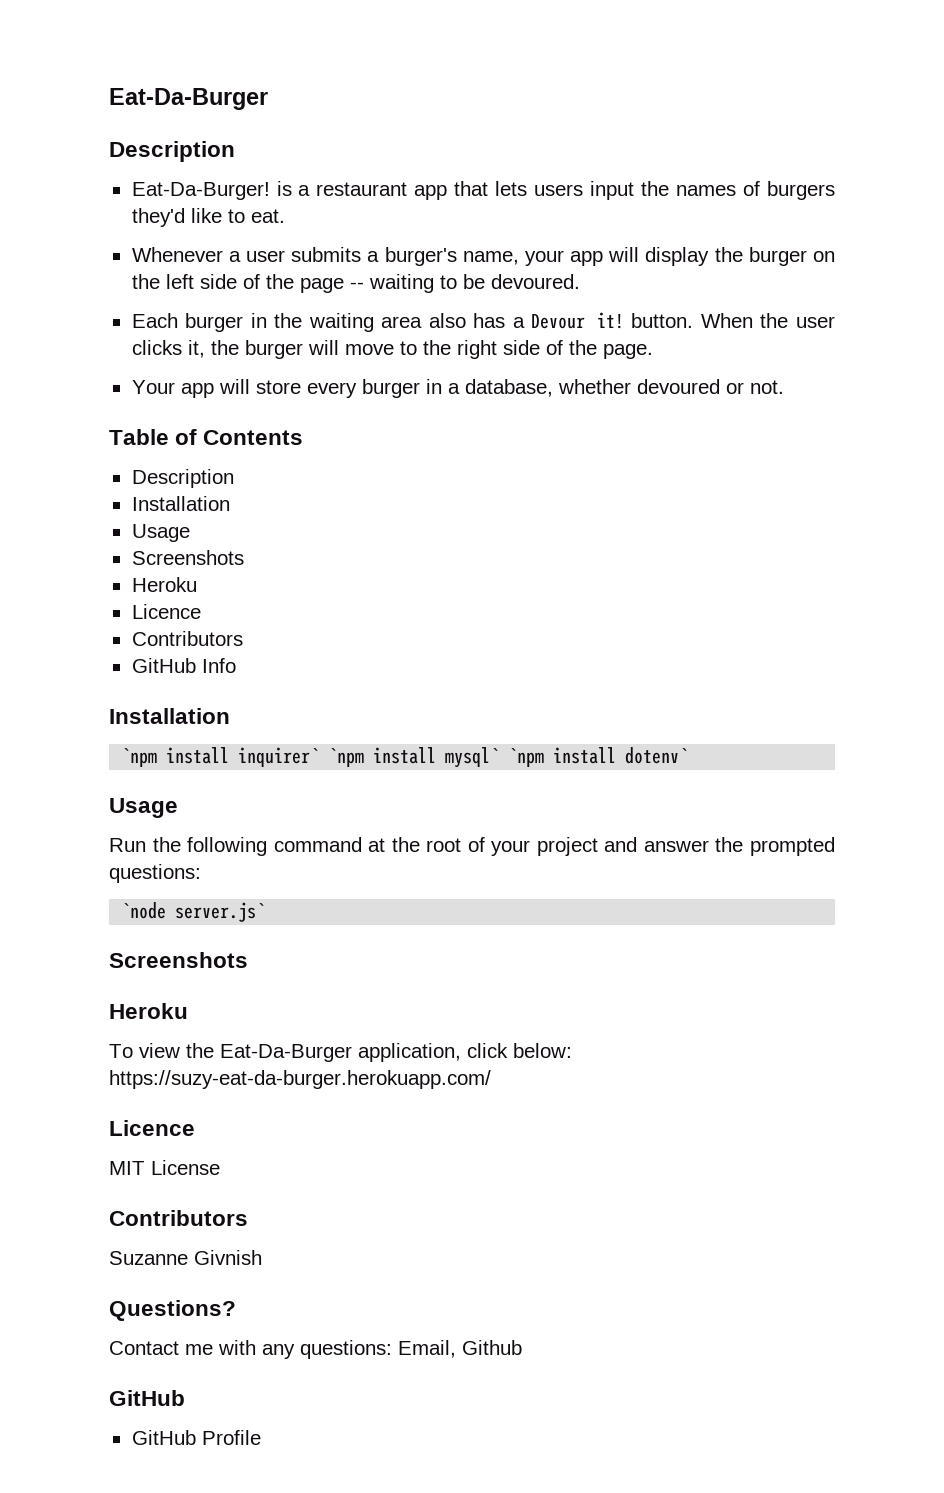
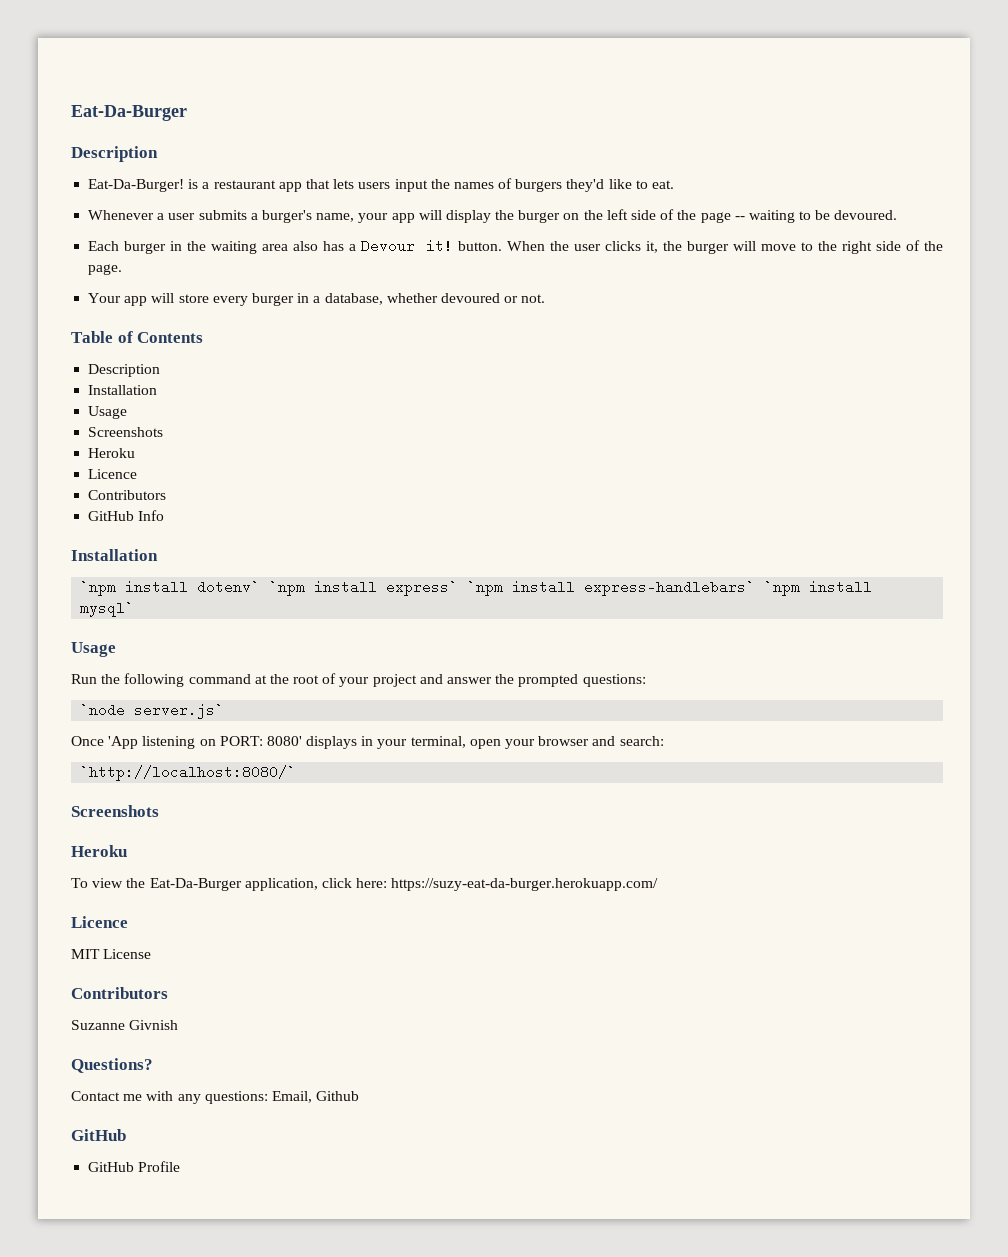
- `npm install inquirer` `npm install mysql` `npm install dotenv`
+ `npm install dotenv` `npm install express` `npm install express-handlebars` `npm install mysql`
+ Once 'App listening on PORT: 8080' displays in your terminal, open your browser and search:
+ `http://localhost:8080/`
- To view the Eat-Da-Burger application, click below: https://suzy-eat-da-burger.herokuapp.com/
+ To view the Eat-Da-Burger application, click here: https://suzy-eat-da-burger.herokuapp.com/

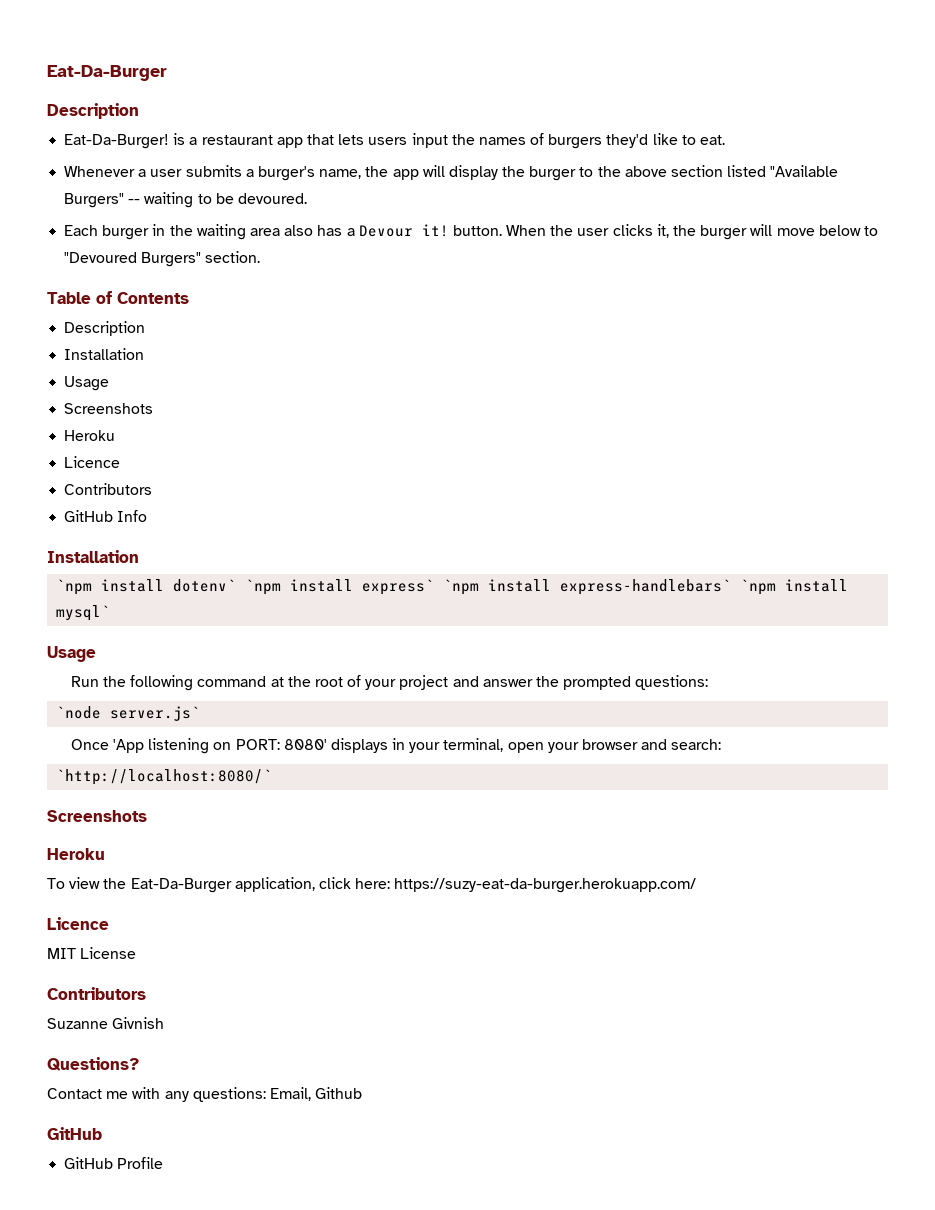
- Whenever a user submits a burger's name, your app will display the burger on the left side of the page -- waiting to be devoured.
+ Whenever a user submits a burger's name, the app will display the burger to the above section listed "Available Burgers" -- waiting to be devoured.
- When the user clicks it, the burger will move to the right side of the page.
- Your app will store every burger in a database, whether devoured or not.
+ When the user clicks it, the burger will move below to "Devoured Burgers" section.

